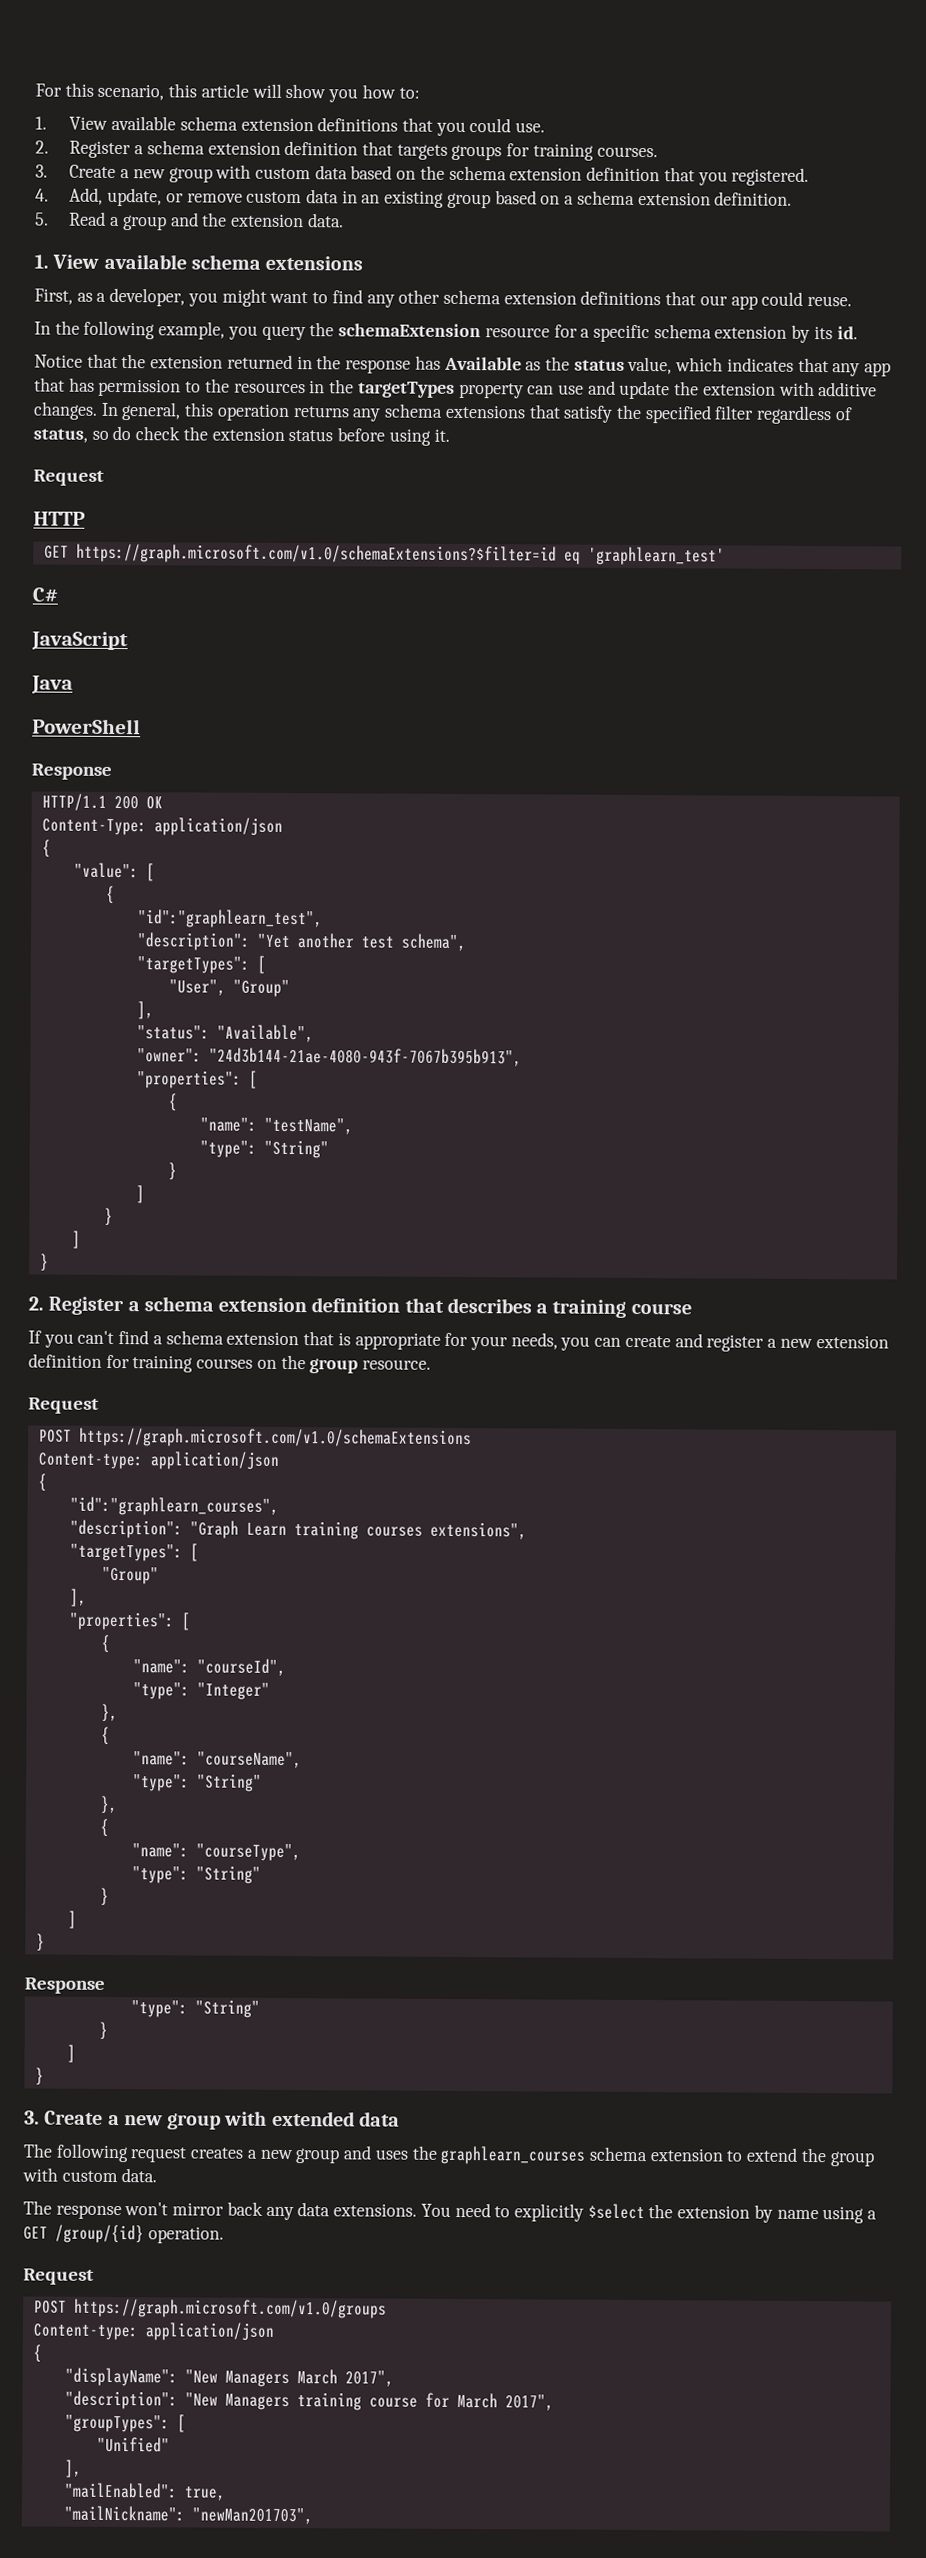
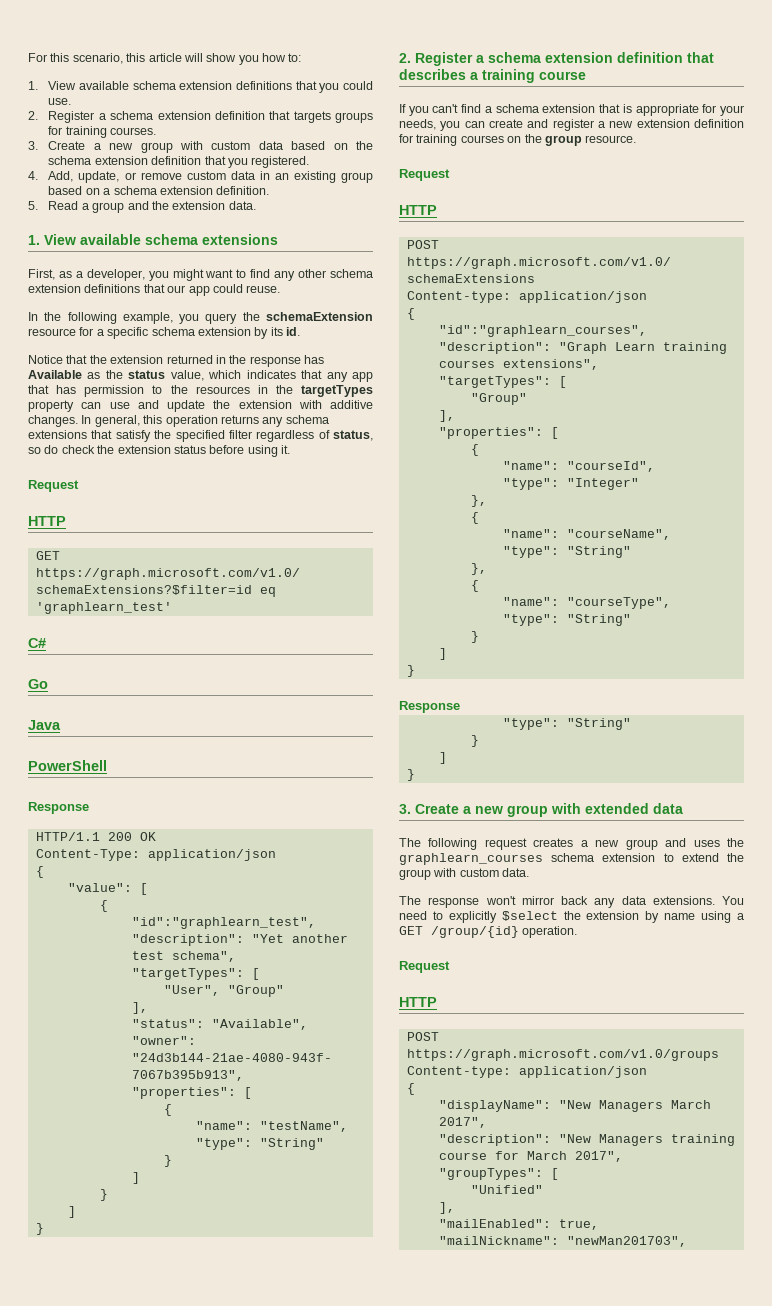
- JavaScript
+ Go
  If you can't find a schema extension that is appropriate for your needs, you can create and register a new extension definition for training courses on the group resource.
  Request
+ HTTP
  You need to explicitly $select the extension by name using a GET /group/{id} operation.
  Request
+ HTTP

